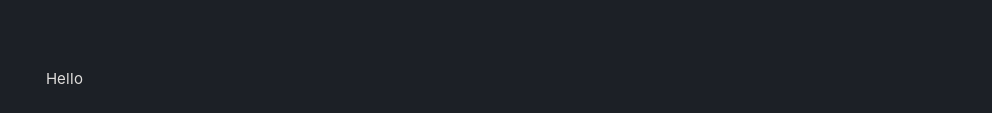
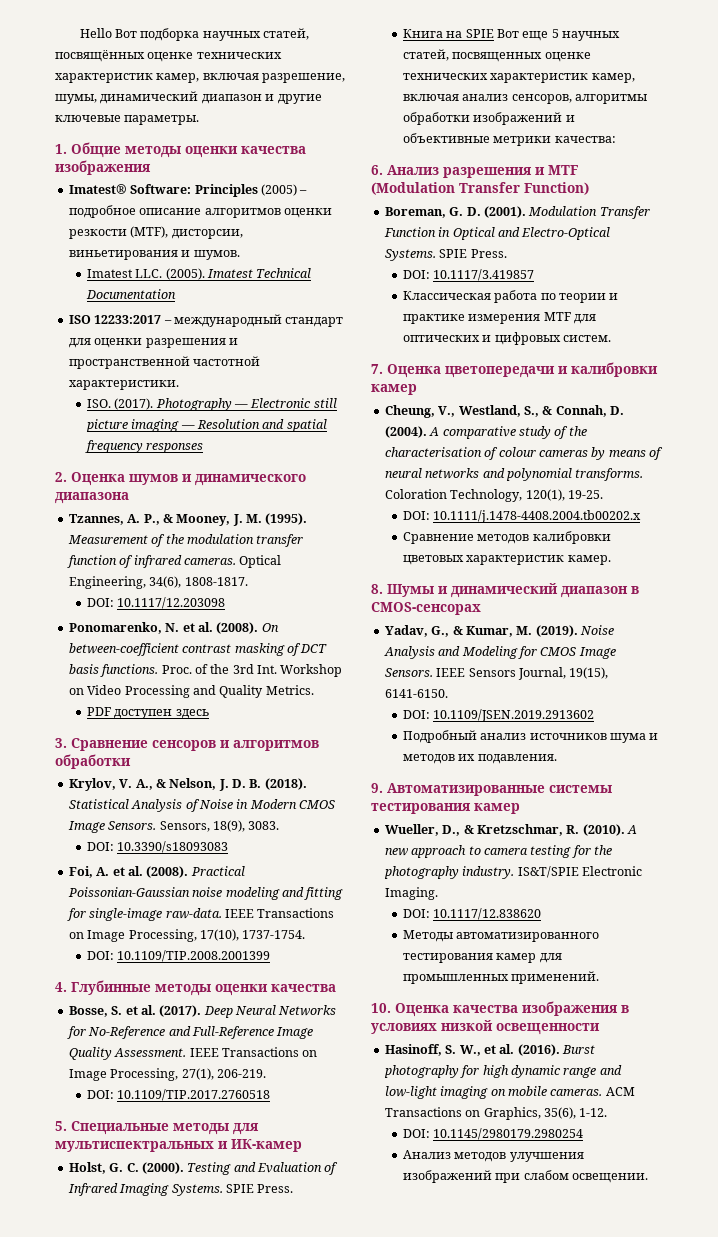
- Hello
+ Hello Вот подборка научных статей, посвящённых оценке технических характеристик камер, включая разрешение, шумы, динамический диапазон и другие ключевые параметры.
+ 1. Общие методы оценки качества изображения
+ Imatest® Software: Principles (2005) – подробное описание алгоритмов оценки резкости (MTF), дисторсии, виньетирования и шумов.
+ Imatest LLC. (2005). Imatest Technical Documentation
+ ISO 12233:2017 – международный стандарт для оценки разрешения и пространственной частотной характеристики.
+ ISO. (2017). Photography — Electronic still picture imaging — Resolution and spatial frequency responses
+ 2. Оценка шумов и динамического диапазона
+ Tzannes, A. P., & Mooney, J. M. (1995). Measurement of the modulation transfer function of infrared cameras. Optical Engineering, 34(6), 1808-1817.
+ DOI: 10.1117/12.203098
+ Ponomarenko, N. et al. (2008). On between-coefficient contrast masking of DCT basis functions. Proc. of the 3rd Int. Workshop on Video Processing and Quality Metrics.
+ PDF доступен здесь
+ 3. Сравнение сенсоров и алгоритмов обработки
+ Krylov, V. A., & Nelson, J. D. B. (2018). Statistical Analysis of Noise in Modern CMOS Image Sensors. Sensors, 18(9), 3083.
+ DOI: 10.3390/s18093083
+ Foi, A. et al. (2008). Practical Poissonian-Gaussian noise modeling and fitting for single-image raw-data. IEEE Transactions on Image Processing, 17(10), 1737-1754.
+ DOI: 10.1109/TIP.2008.2001399
+ 4. Глубинные методы оценки качества
+ Bosse, S. et al. (2017). Deep Neural Networks for No-Reference and Full-Reference Image Quality Assessment. IEEE Transactions on Image Processing, 27(1), 206-219.
+ DOI: 10.1109/TIP.2017.2760518
+ 5. Специальные методы для мультиспектральных и ИК-камер
+ Holst, G. C. (2000). Testing and Evaluation of Infrared Imaging Systems. SPIE Press.
+ Книга на SPIE Вот еще 5 научных статей, посвященных оценке технических характеристик камер, включая анализ сенсоров, алгоритмы обработки изображений и объективные метрики качества:
+ 6. Анализ разрешения и MTF (Modulation Transfer Function)
+ Boreman, G. D. (2001). Modulation Transfer Function in Optical and Electro-Optical Systems. SPIE Press.
+ DOI: 10.1117/3.419857
+ Классическая работа по теории и практике измерения MTF для оптических и цифровых систем.
+ 7. Оценка цветопередачи и калибровки камер
+ Cheung, V., Westland, S., & Connah, D. (2004). A comparative study of the characterisation of colour cameras by means of neural networks and polynomial transforms. Coloration Technology, 120(1), 19-25.
+ DOI: 10.1111/j.1478-4408.2004.tb00202.x
+ Сравнение методов калибровки цветовых характеристик камер.
+ 8. Шумы и динамический диапазон в CMOS-сенсорах
+ Yadav, G., & Kumar, M. (2019). Noise Analysis and Modeling for CMOS Image Sensors. IEEE Sensors Journal, 19(15), 6141-6150.
+ DOI: 10.1109/JSEN.2019.2913602
+ Подробный анализ источников шума и методов их подавления.
+ 9. Автоматизированные системы тестирования камер
+ Wueller, D., & Kretzschmar, R. (2010). A new approach to camera testing for the photography industry. IS&T/SPIE Electronic Imaging.
+ DOI: 10.1117/12.838620
+ Методы автоматизированного тестирования камер для промышленных применений.
+ 10. Оценка качества изображения в условиях низкой освещенности
+ Hasinoff, S. W., et al. (2016). Burst photography for high dynamic range and low-light imaging on mobile cameras. ACM Transactions on Graphics, 35(6), 1-12.
+ DOI: 10.1145/2980179.2980254
+ Анализ методов улучшения изображений при слабом освещении.

